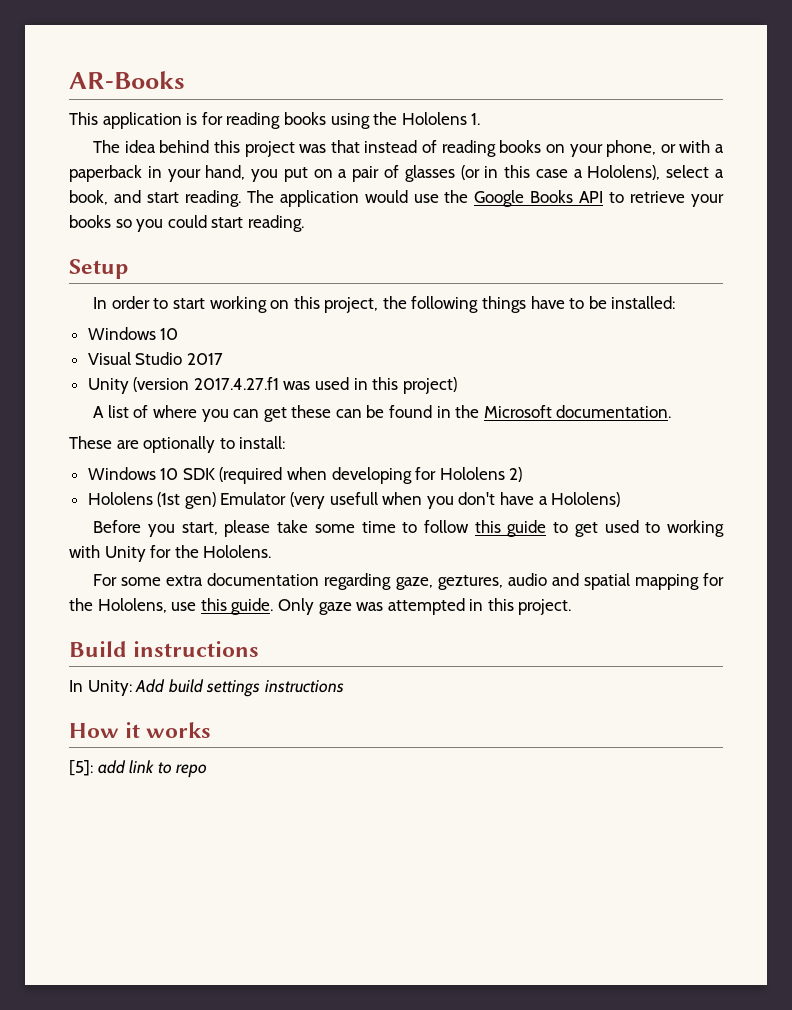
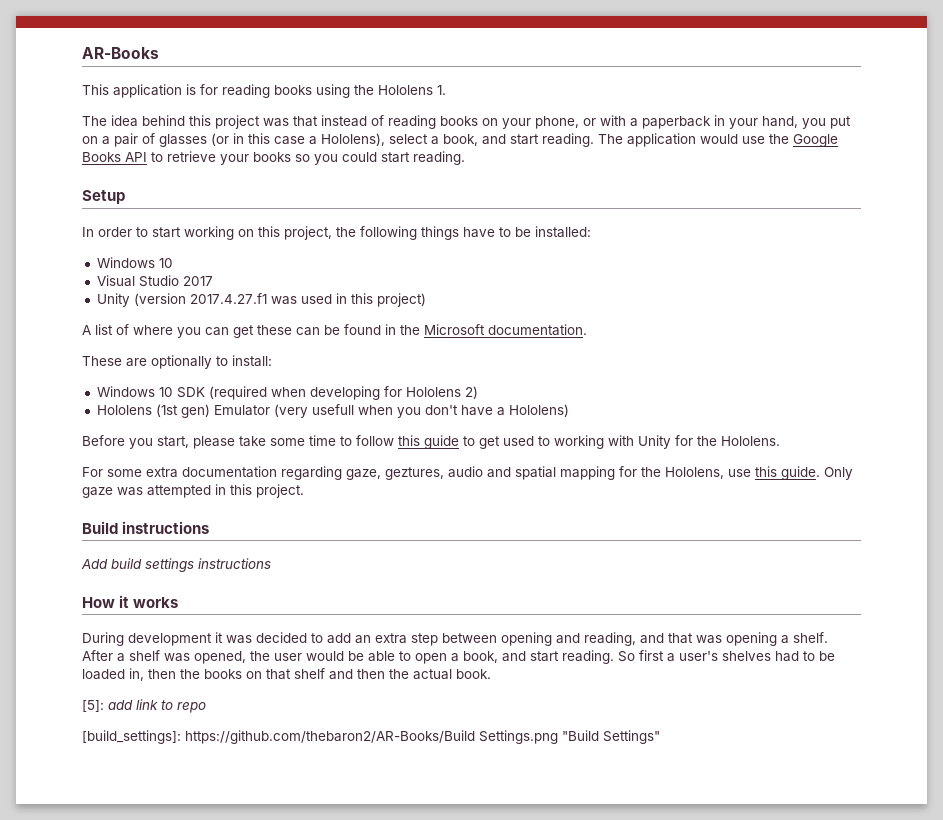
- In Unity: Add build settings instructions
+ Add build settings instructions
+ During development it was decided to add an extra step between opening and reading, and that was opening a shelf. After a shelf was opened, the user would be able to open a book, and start reading. So first a user's shelves had to be loaded in, then the books on that shelf and then the actual book.
+ [build_settings]: https://github.com/thebaron2/AR-Books/Build Settings.png "Build Settings"

